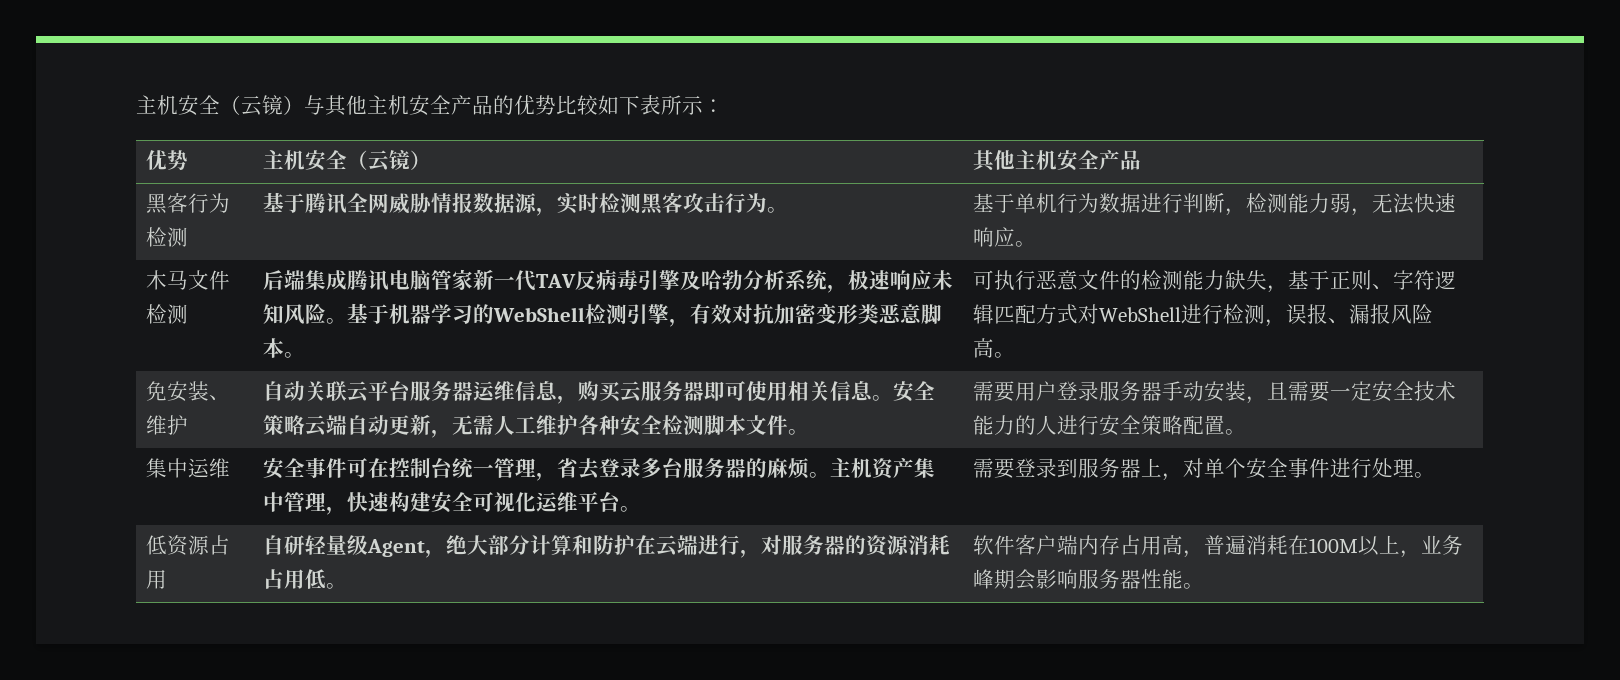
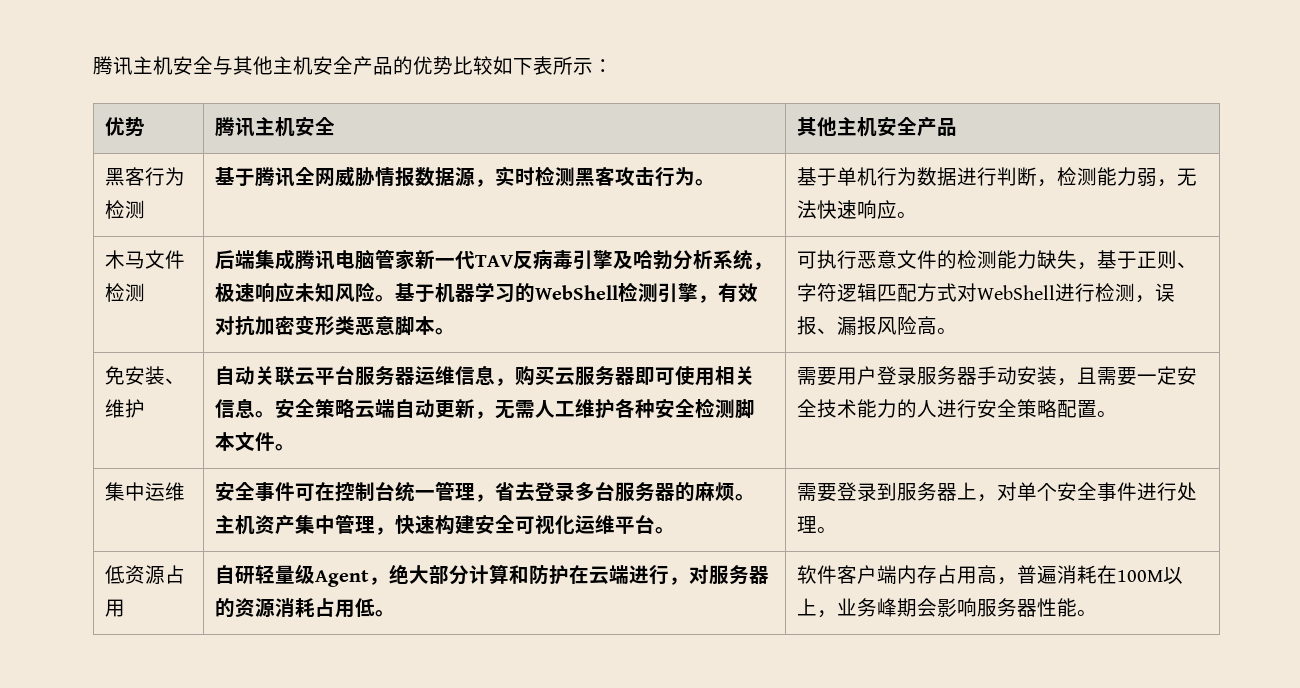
- 主机安全（云镜）与其他主机安全产品的优势比较如下表所示：
+ 腾讯主机安全与其他主机安全产品的优势比较如下表所示：
- 优势 | 主机安全（云镜） | 其他主机安全产品
+ 优势 | 腾讯主机安全 | 其他主机安全产品

